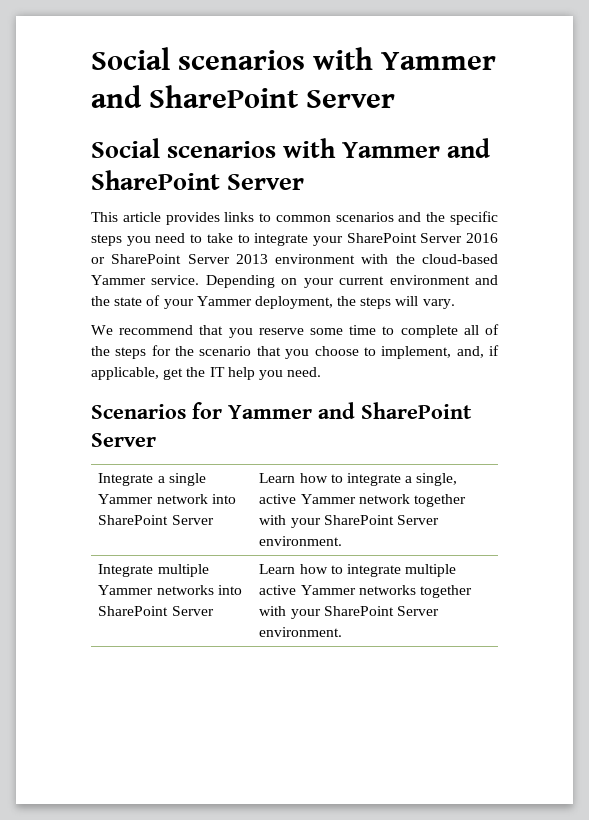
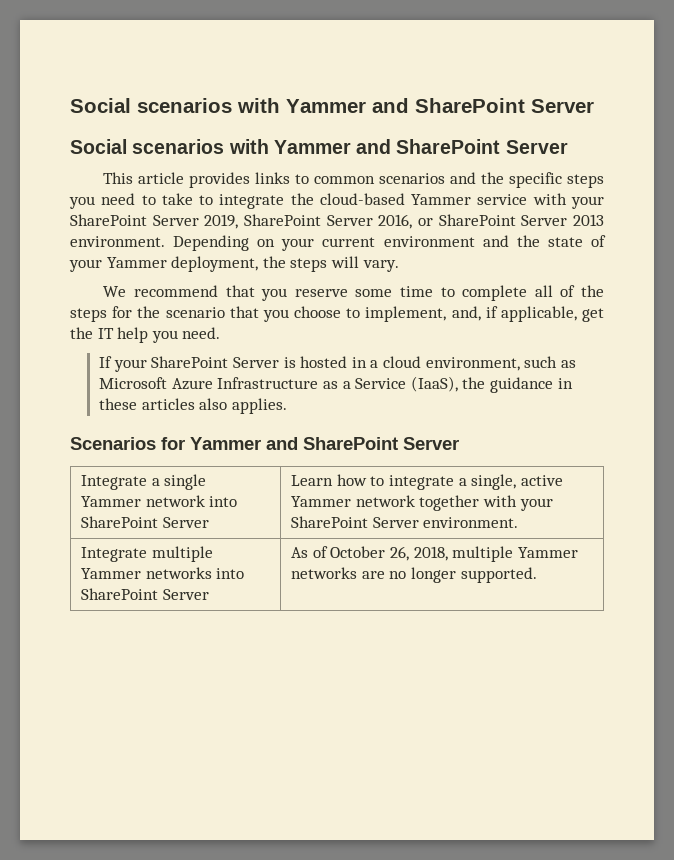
- This article provides links to common scenarios and the specific steps you need to take to integrate your SharePoint Server 2016 or SharePoint Server 2013 environment with the cloud-based Yammer service.
+ This article provides links to common scenarios and the specific steps you need to take to integrate the cloud-based Yammer service with your SharePoint Server 2019, SharePoint Server 2016, or SharePoint Server 2013 environment.
+ If your SharePoint Server is hosted in a cloud environment, such as Microsoft Azure Infrastructure as a Service (IaaS), the guidance in these articles also applies.
- Integrate multiple Yammer networks into SharePoint Server | Learn how to integrate multiple active Yammer networks together with your SharePoint Server environment.
+ Integrate multiple Yammer networks into SharePoint Server | As of October 26, 2018, multiple Yammer networks are no longer supported.

